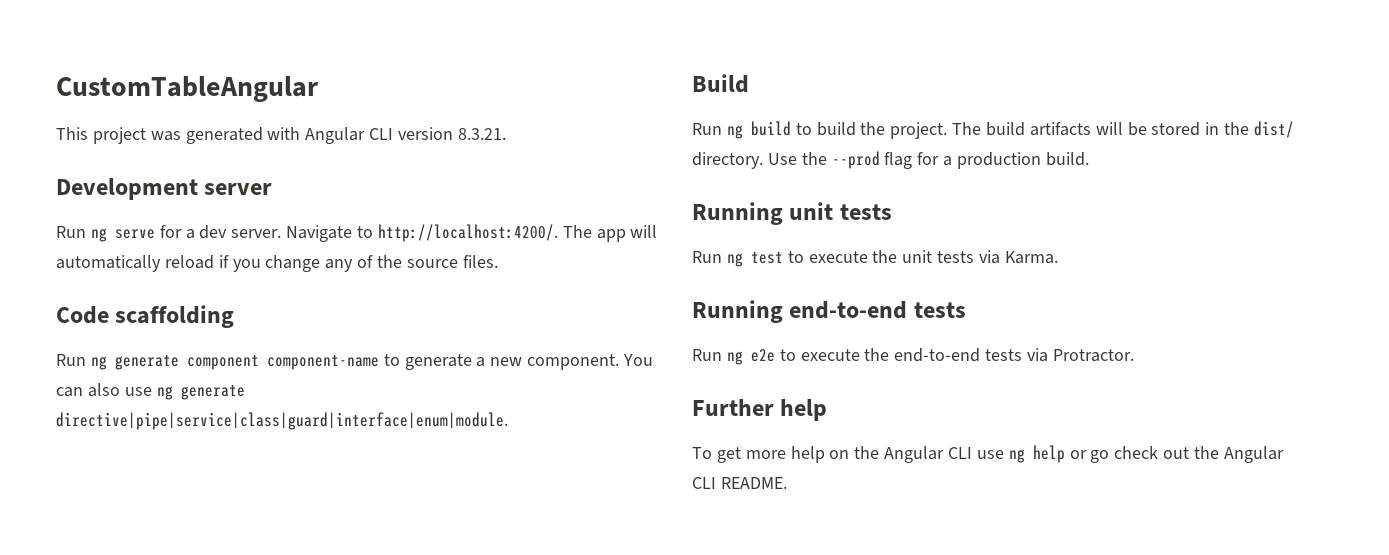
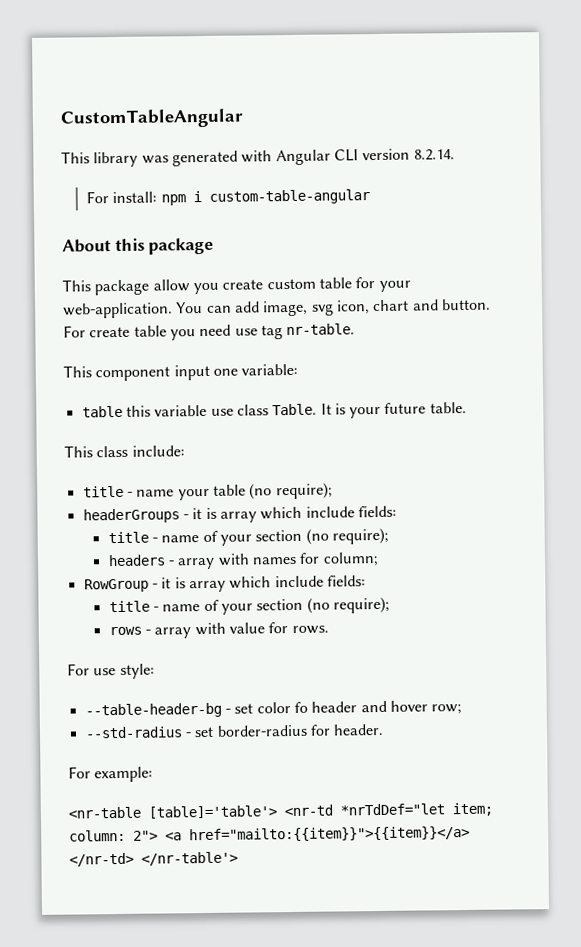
- This project was generated with Angular CLI version 8.3.21.
- Development server
- Run ng serve for a dev server. Navigate to http://localhost:4200/. The app will automatically reload if you change any of the source files.
- Code scaffolding
- Run ng generate component component-name to generate a new component. You can also use ng generate directive|pipe|service|class|guard|interface|enum|module.
- Build
- Run ng build to build the project. The build artifacts will be stored in the dist/ directory. Use the --prod flag for a production build.
- Running unit tests
- Run ng test to execute the unit tests via Karma.
- Running end-to-end tests
- Run ng e2e to execute the end-to-end tests via Protractor.
- Further help
- To get more help on the Angular CLI use ng help or go check out the Angular CLI README.
+ This library was generated with Angular CLI version 8.2.14.
+ For install: npm i custom-table-angular
+ About this package
+ This package allow you create custom table for your web-application. You can add image, svg icon, chart and button. For create table you need use tag nr-table.
+ This component input one variable:
+ table this variable use class Table. It is your future table.
+ This class include:
+ title - name your table (no require);
+ headerGroups - it is array which include fields:
+ title - name of your section (no require);
+ headers - array with names for column;
+ RowGroup - it is array which include fields:
+ title - name of your section (no require);
+ rows - array with value for rows.
+ For use style:
+ --table-header-bg - set color fo header and hover row;
+ --std-radius - set border-radius for header.
+ For example:
+ <nr-table [table]='table'> <nr-td *nrTdDef="let item; column: 2"> <a href="mailto:{{item}}">{{item}}</a> </nr-td> </nr-table'>

